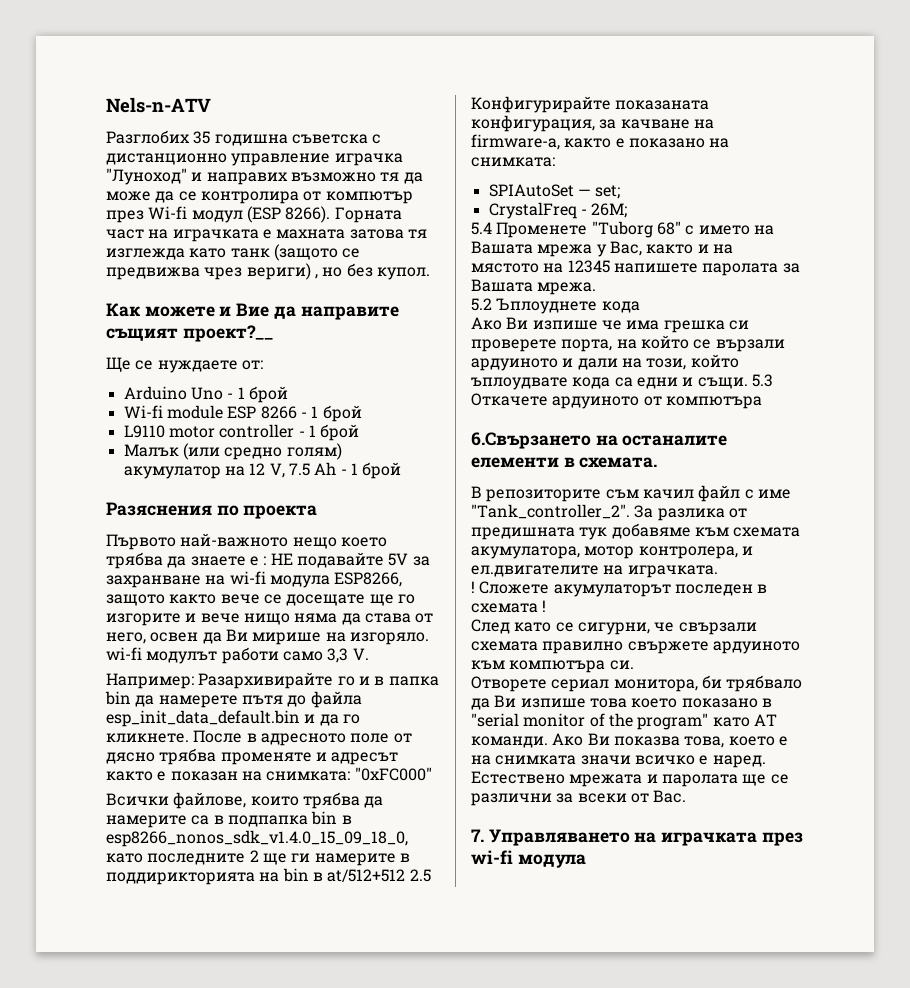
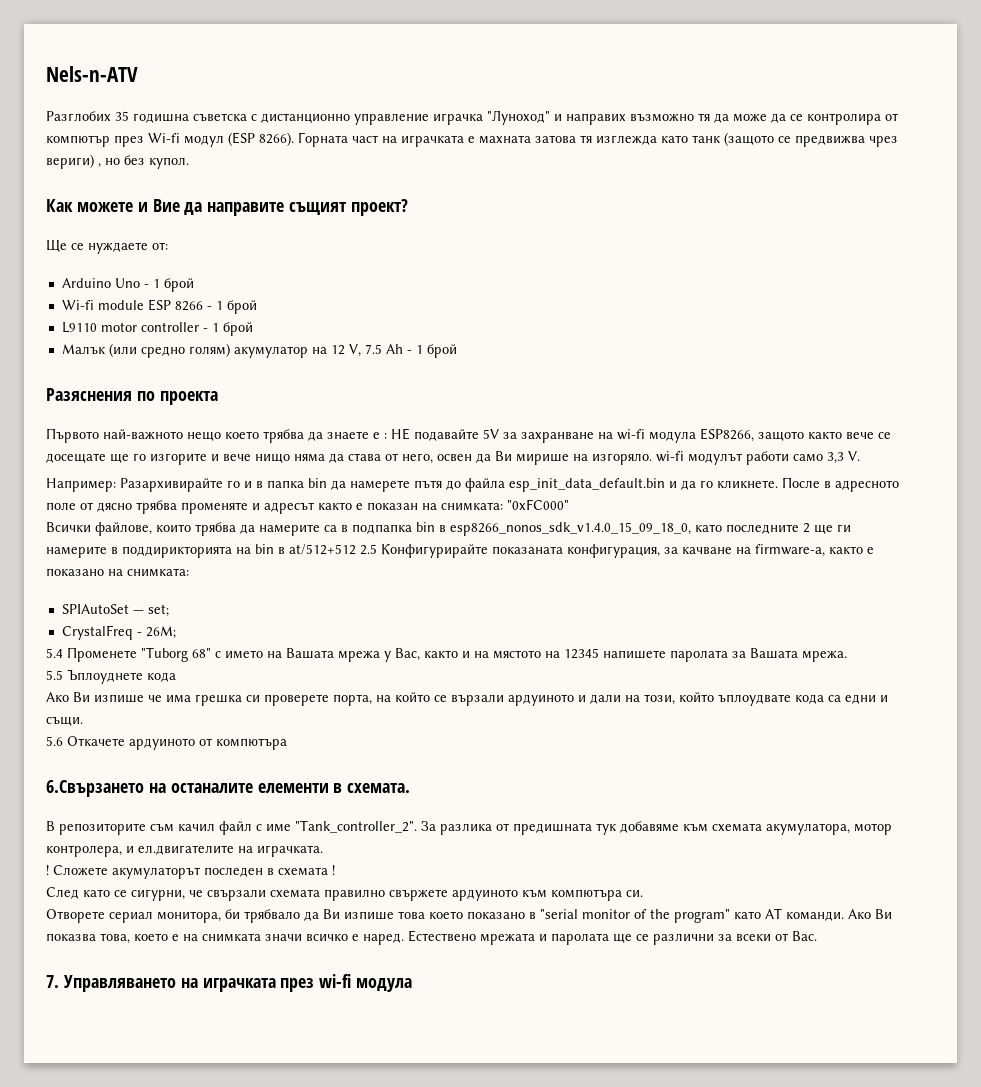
- Как можете и Вие да направите същият проект?__
+ Как можете и Вие да направите същият проект?
- 5.2 Ъплоуднете кода
+ 5.5 Ъплоуднете кода
- Ако Ви изпише че има грешка си проверете порта, на който се вързали ардуиното и дали на този, който ъплоудвате кода са едни и същи. 5.3 Откачете ардуиното от компютъра
+ Ако Ви изпише че има грешка си проверете порта, на който се вързали ардуиното и дали на този, който ъплоудвате кода са едни и същи.
+ 5.6 Откачете ардуиното от компютъра

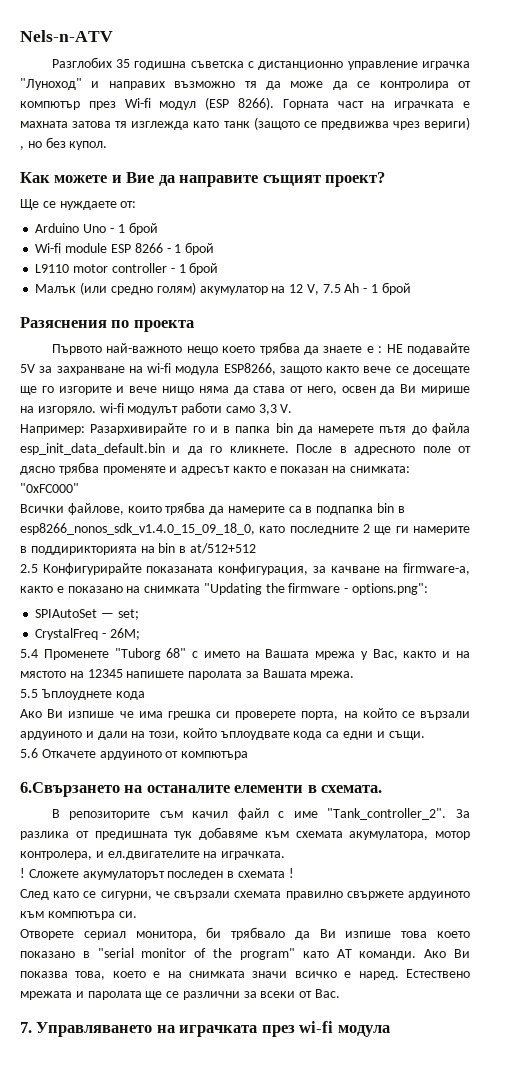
- Всички файлове, които трябва да намерите са в подпапка bin в esp8266_nonos_sdk_v1.4.0_15_09_18_0, като последните 2 ще ги намерите в поддирикторията на bin в at/512+512 2.5 Конфигурирайте показаната конфигурация, за качване на firmware-а, както е показано на снимката:
+ Всички файлове, които трябва да намерите са в подпапка bin в esp8266_nonos_sdk_v1.4.0_15_09_18_0, като последните 2 ще ги намерите в поддирикторията на bin в at/512+512
+ 2.5 Конфигурирайте показаната конфигурация, за качване на firmware-а, както е показано на снимката "Updating the firmware - options.png":

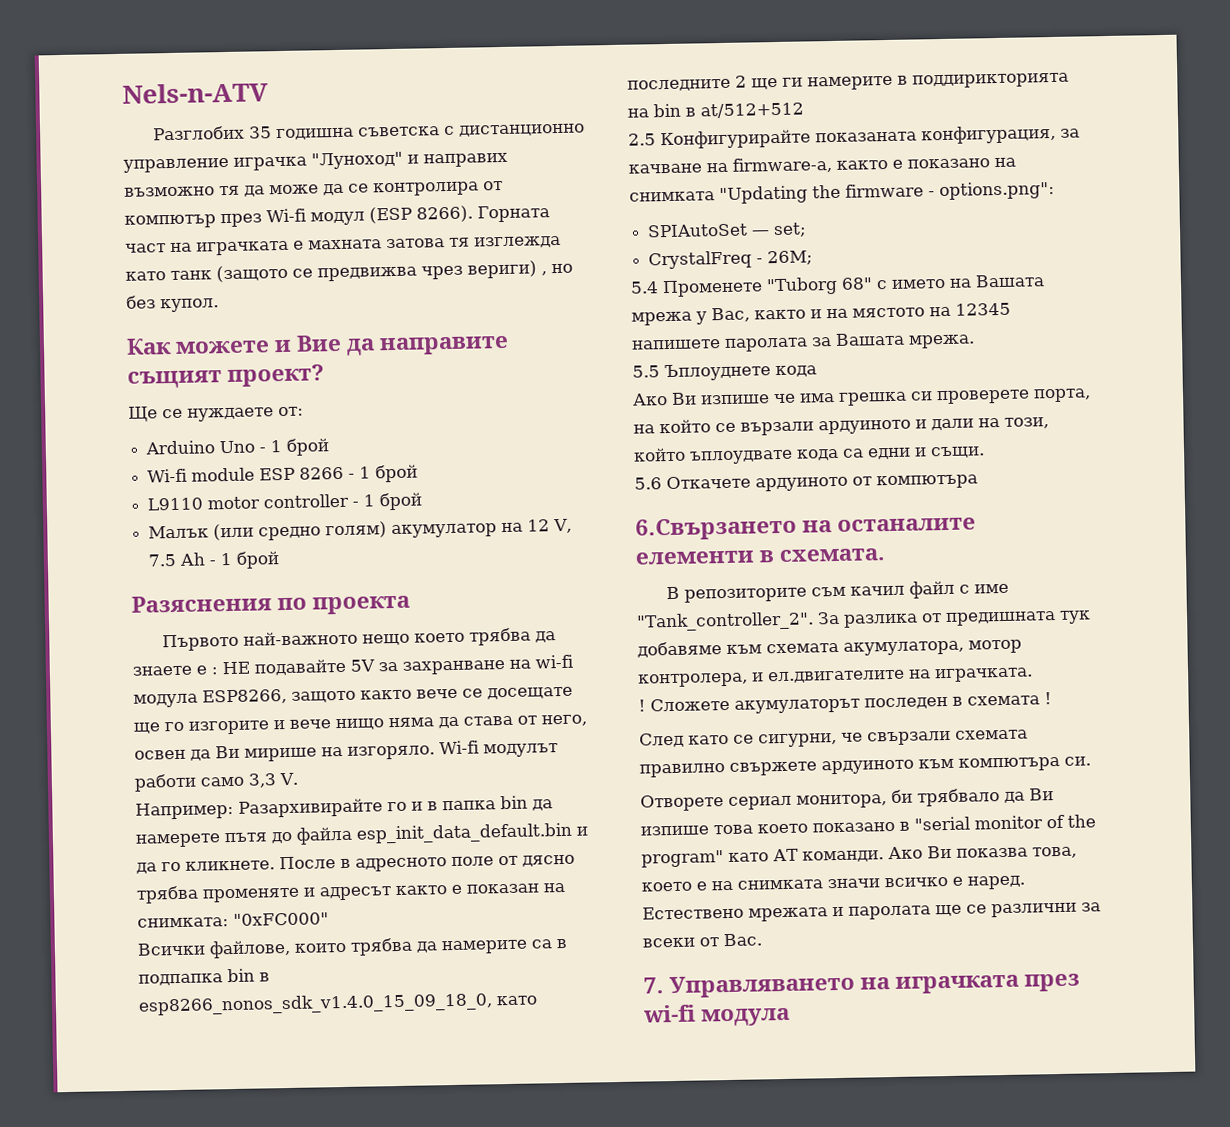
- Първото най-важното нещо което трябва да знаете е : НЕ подавайте 5V за захранване на wi-fi модула ESP8266, защото както вече се досещате ще го изгорите и вече нищо няма да става от него, освен да Ви мирише на изгоряло. wi-fi модулът работи само 3,3 V.
+ Първото най-важното нещо което трябва да знаете е : НЕ подавайте 5V за захранване на wi-fi модула ESP8266, защото както вече се досещате ще го изгорите и вече нищо няма да става от него, освен да Ви мирише на изгоряло. Wi-fi модулът работи само 3,3 V.

